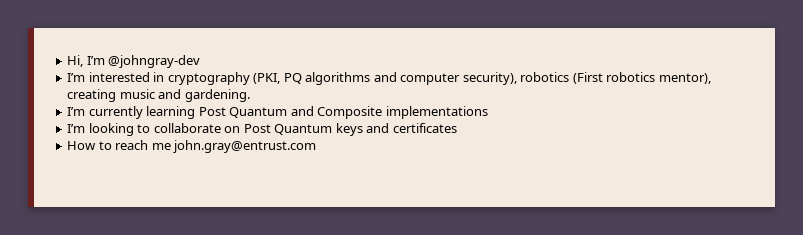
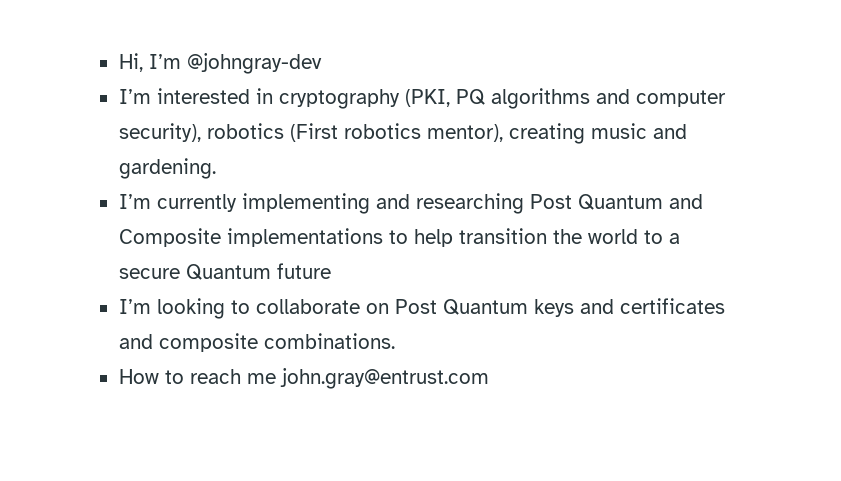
- I’m currently learning Post Quantum and Composite implementations
+ I’m currently implementing and researching Post Quantum and Composite implementations to help transition the world to a secure Quantum future
- I’m looking to collaborate on Post Quantum keys and certificates
+ I’m looking to collaborate on Post Quantum keys and certificates and composite combinations.

